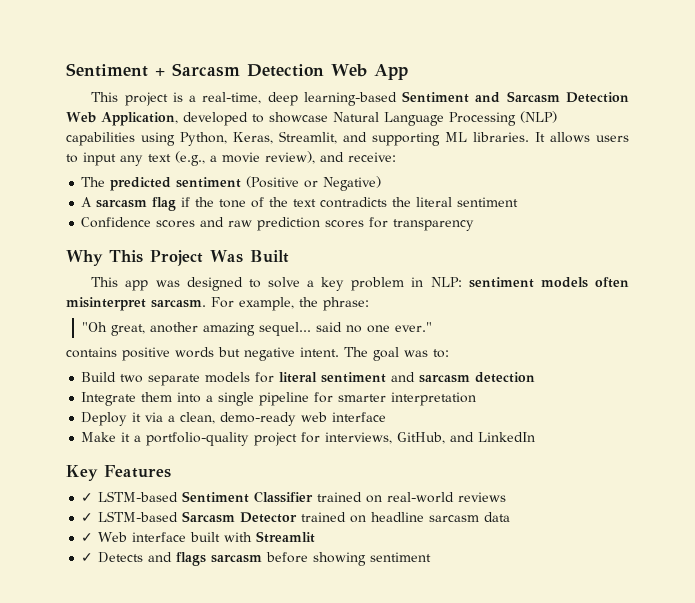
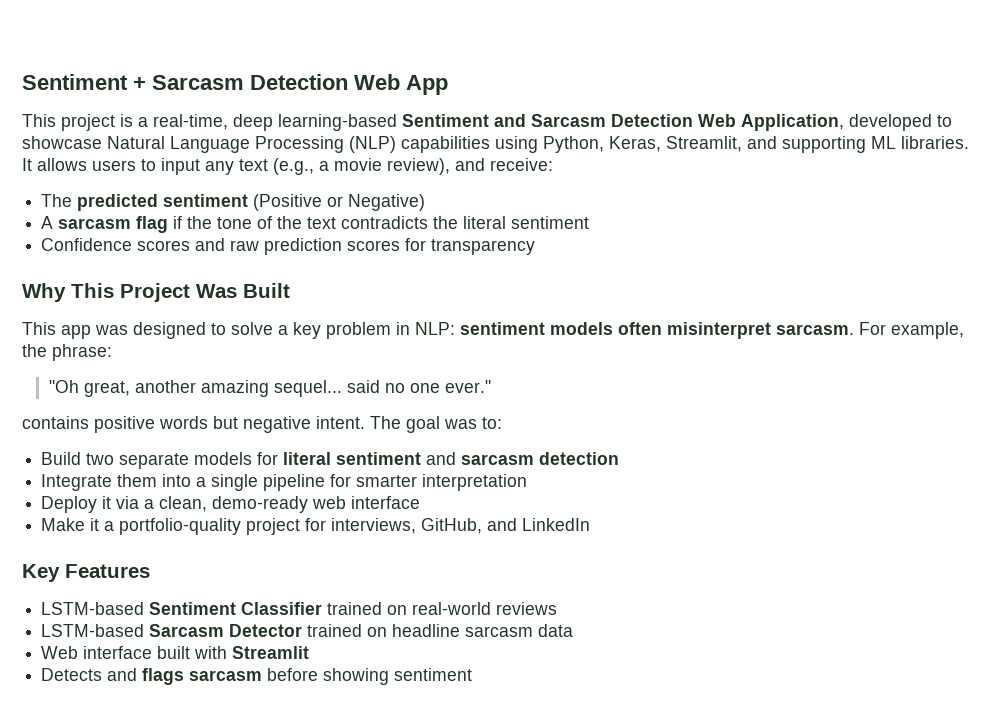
- ✓ LSTM-based Sentiment Classifier trained on real-world reviews
+ LSTM-based Sentiment Classifier trained on real-world reviews
- ✓ LSTM-based Sarcasm Detector trained on headline sarcasm data
+ LSTM-based Sarcasm Detector trained on headline sarcasm data
- ✓ Web interface built with Streamlit
+ Web interface built with Streamlit
- ✓ Detects and flags sarcasm before showing sentiment
+ Detects and flags sarcasm before showing sentiment

